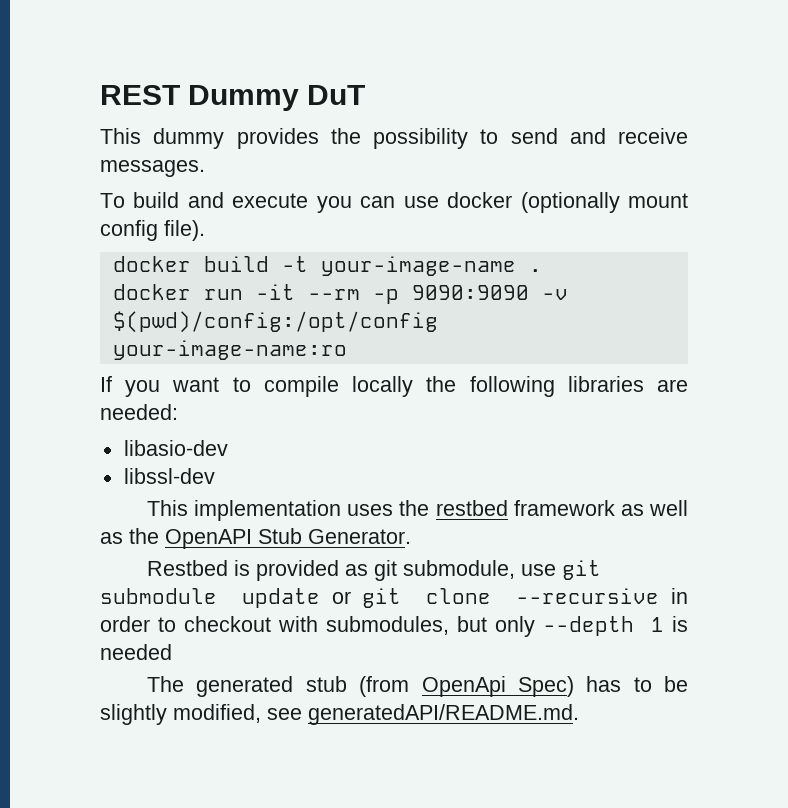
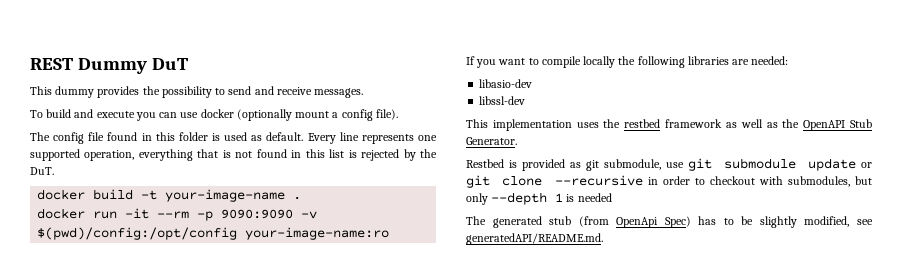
- To build and execute you can use docker (optionally mount config file).
+ To build and execute you can use docker (optionally mount a config file).
+ The config file found in this folder is used as default. Every line represents one supported operation, everything that is not found in this list is rejected by the DuT.

